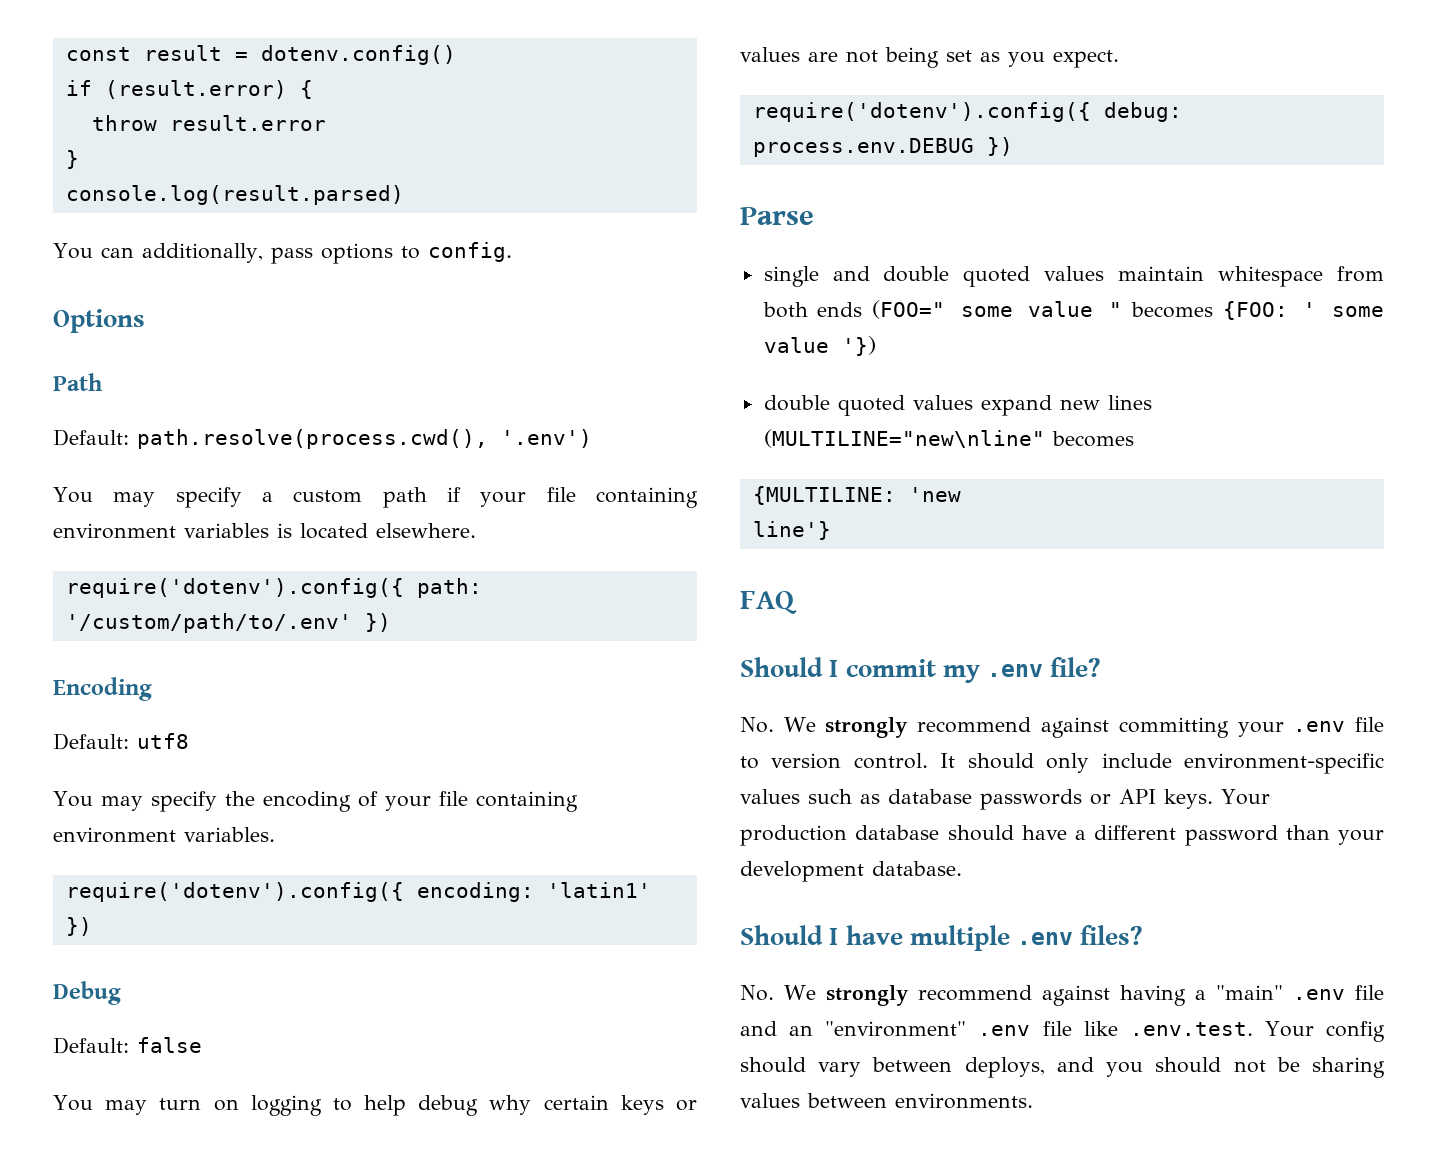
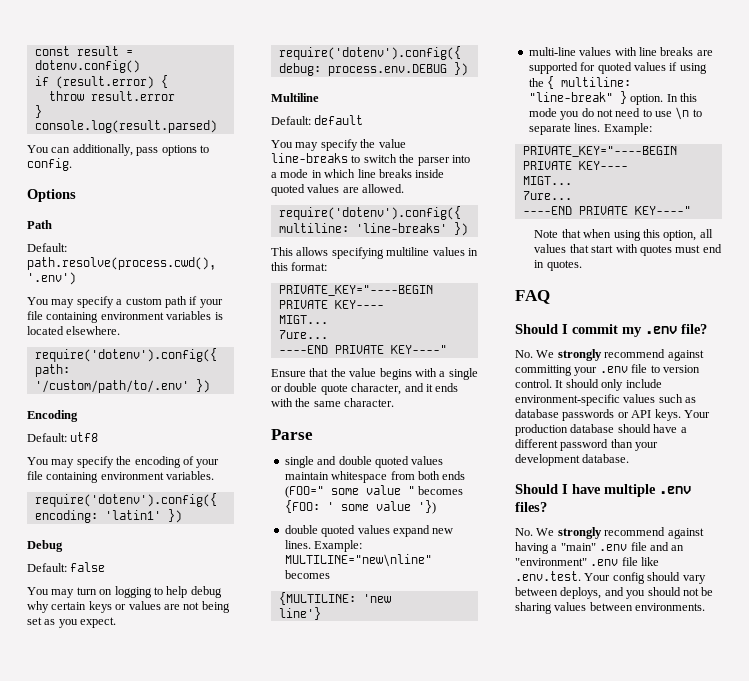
+ Multiline
+ Default: default
+ You may specify the value line-breaks to switch the parser into a mode in which line breaks inside quoted values are allowed.
+ require('dotenv').config({ multiline: 'line-breaks' })
+ This allows specifying multiline values in this format:
+ PRIVATE_KEY="----BEGIN PRIVATE KEY----
+ MIGT...
+ 7ure...
+ ----END PRIVATE KEY----"
+ Ensure that the value begins with a single or double quote character, and it ends with the same character.
- double quoted values expand new lines (MULTILINE="new\nline" becomes
+ double quoted values expand new lines. Example: MULTILINE="new\nline" becomes
+ multi-line values with line breaks are supported for quoted values if using the { multiline: "line-break" } option. In this mode you do not need to use \n to separate lines. Example:
+ PRIVATE_KEY="----BEGIN PRIVATE KEY----
+ MIGT...
+ 7ure...
+ ----END PRIVATE KEY----"
+ Note that when using this option, all values that start with quotes must end in quotes.

